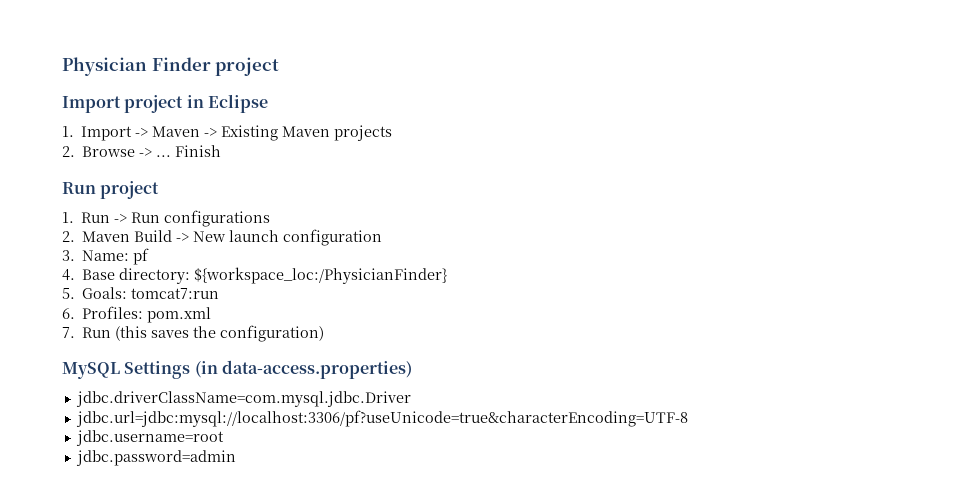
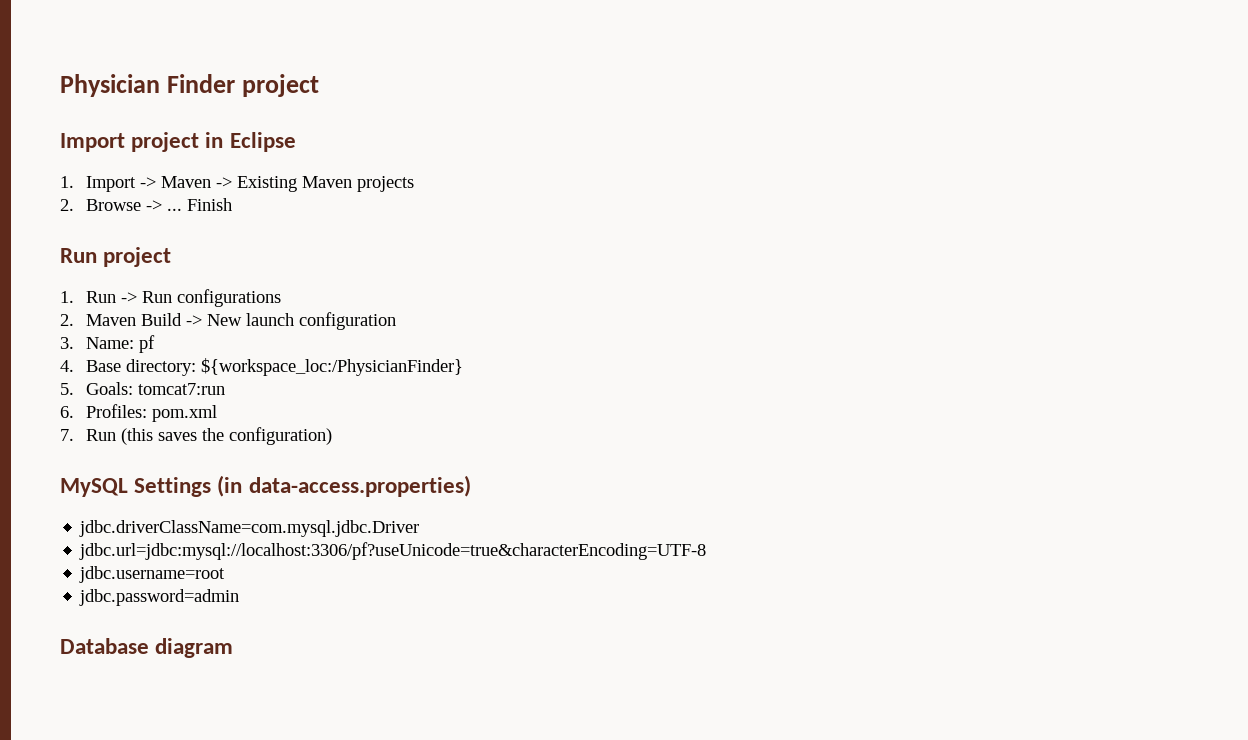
+ Database diagram

